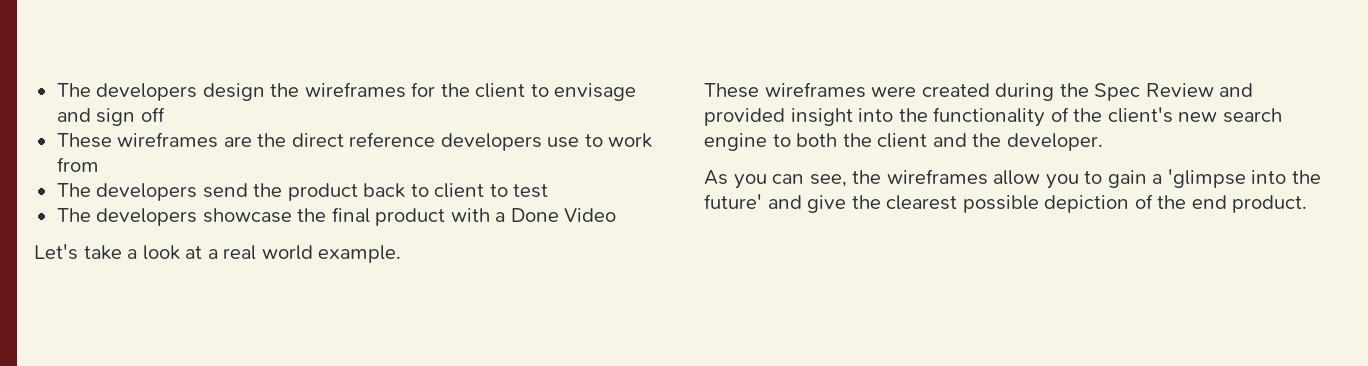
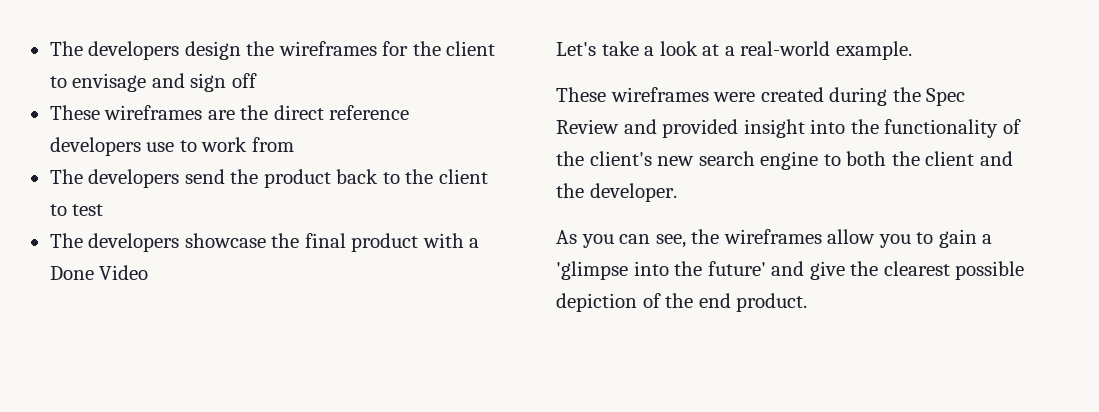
- The developers send the product back to client to test
+ The developers send the product back to the client to test
- Let's take a look at a real world example.
+ Let's take a look at a real-world example.

